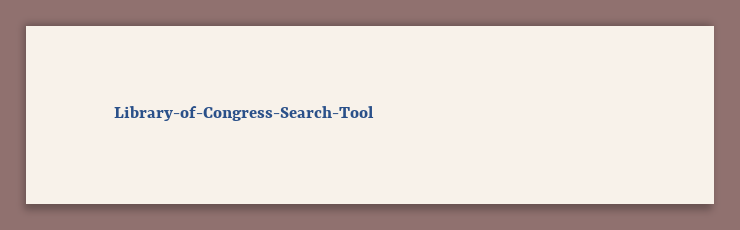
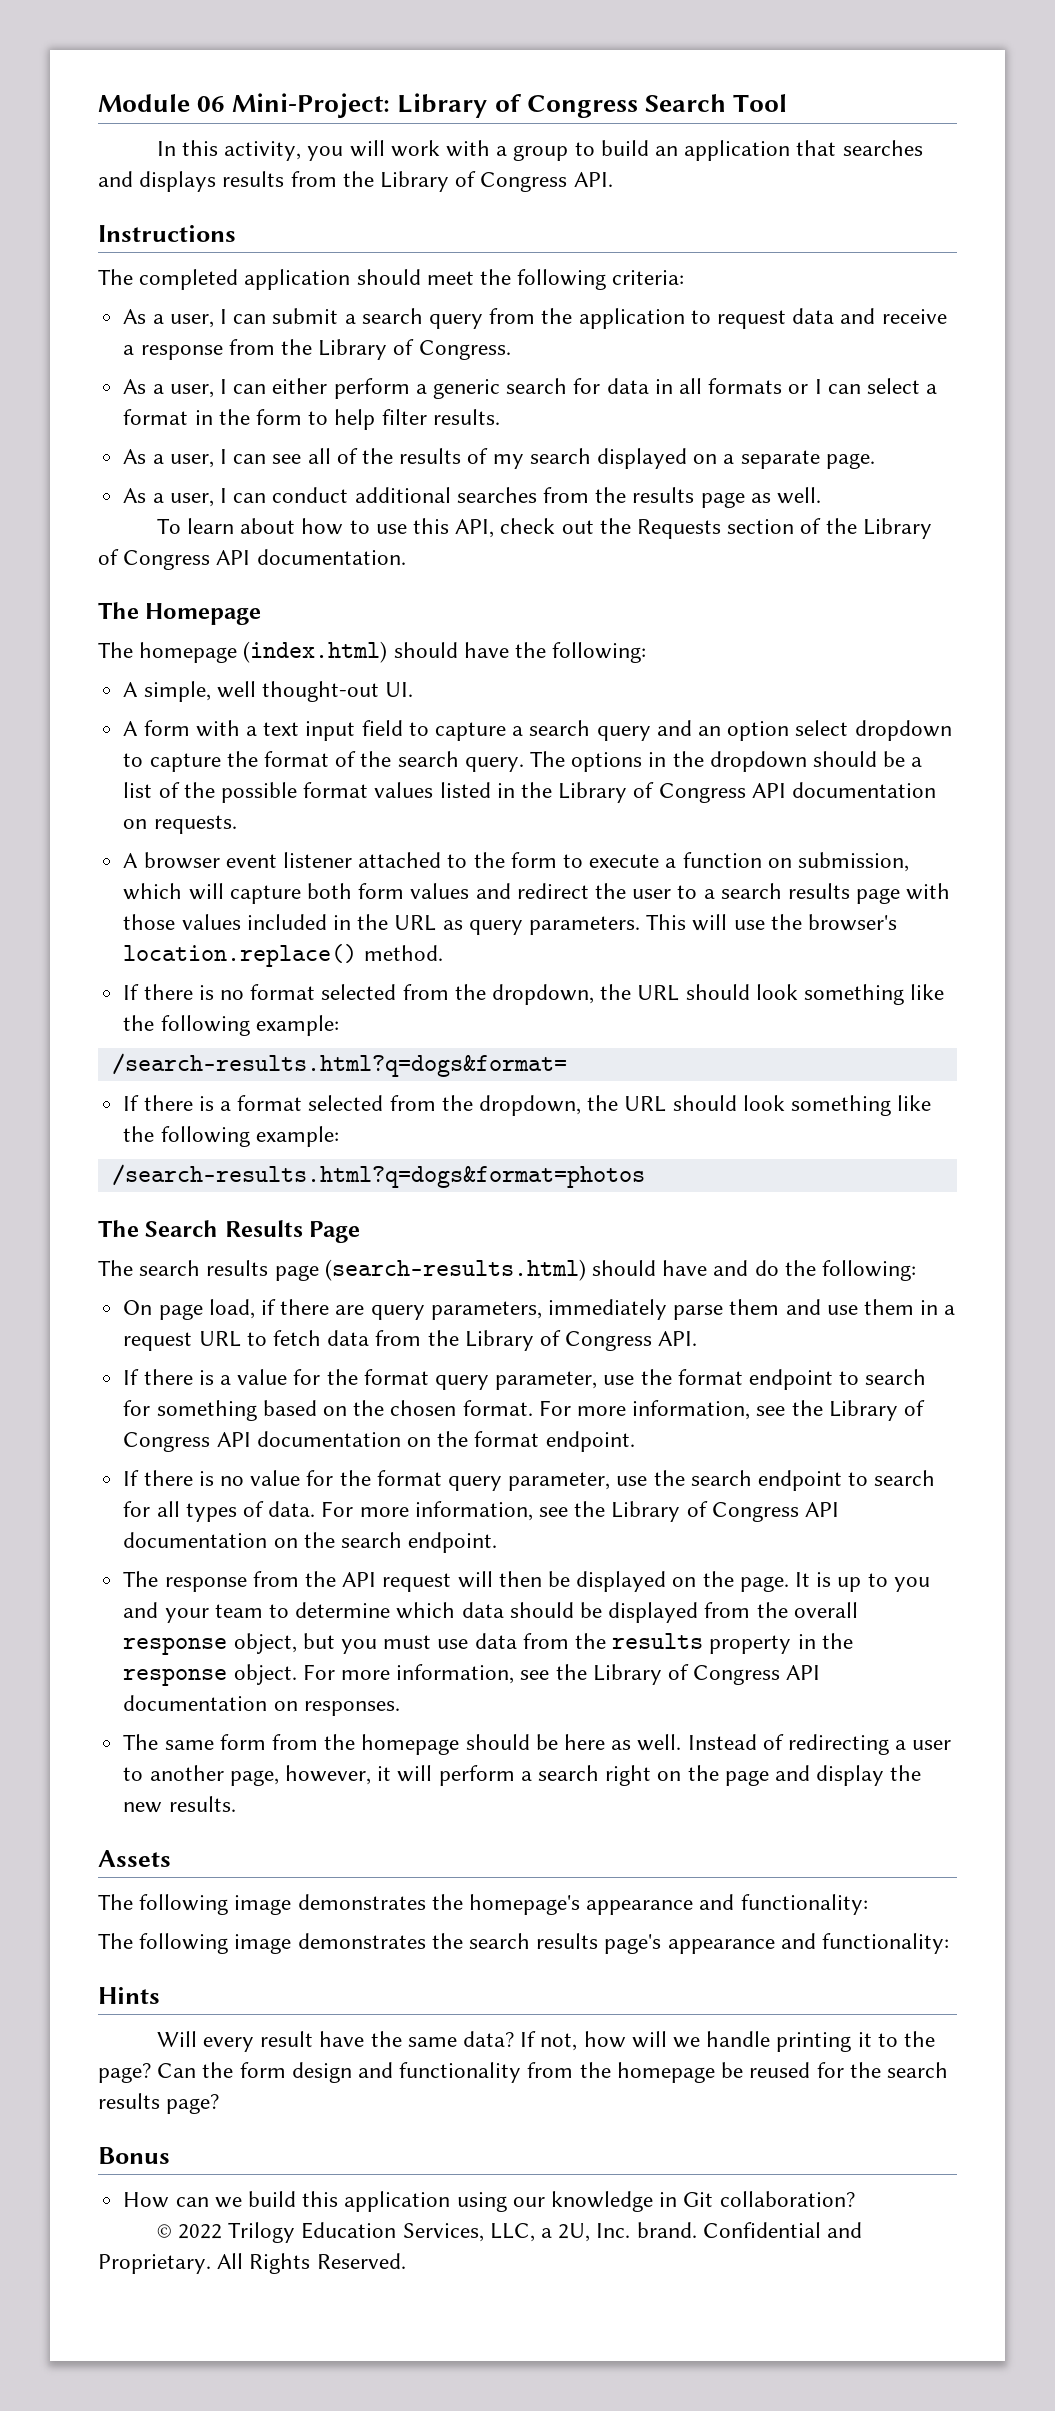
- Library-of-Congress-Search-Tool
+ Module 06 Mini-Project: Library of Congress Search Tool
+ In this activity, you will work with a group to build an application that searches and displays results from the Library of Congress API.
+ Instructions
+ The completed application should meet the following criteria:
+ As a user, I can submit a search query from the application to request data and receive a response from the Library of Congress.
+ As a user, I can either perform a generic search for data in all formats or I can select a format in the form to help filter results.
+ As a user, I can see all of the results of my search displayed on a separate page.
+ As a user, I can conduct additional searches from the results page as well.
+ To learn about how to use this API, check out the Requests section of the Library of Congress API documentation.
+ The Homepage
+ The homepage (index.html) should have the following:
+ A simple, well thought-out UI.
+ A form with a text input field to capture a search query and an option select dropdown to capture the format of the search query. The options in the dropdown should be a list of the possible format values listed in the Library of Congress API documentation on requests.
+ A browser event listener attached to the form to execute a function on submission, which will capture both form values and redirect the user to a search results page with those values included in the URL as query parameters. This will use the browser's location.replace() method.
+ If there is no format selected from the dropdown, the URL should look something like the following example:
+ /search-results.html?q=dogs&format=
+ If there is a format selected from the dropdown, the URL should look something like the following example:
+ /search-results.html?q=dogs&format=photos
+ The Search Results Page
+ The search results page (search-results.html) should have and do the following:
+ On page load, if there are query parameters, immediately parse them and use them in a request URL to fetch data from the Library of Congress API.
+ If there is a value for the format query parameter, use the format endpoint to search for something based on the chosen format. For more information, see the Library of Congress API documentation on the format endpoint.
+ If there is no value for the format query parameter, use the search endpoint to search for all types of data. For more information, see the Library of Congress API documentation on the search endpoint.
+ The response from the API request will then be displayed on the page. It is up to you and your team to determine which data should be displayed from the overall response object, but you must use data from the results property in the response object. For more information, see the Library of Congress API documentation on responses.
+ The same form from the homepage should be here as well. Instead of redirecting a user to another page, however, it will perform a search right on the page and display the new results.
+ Assets
+ The following image demonstrates the homepage's appearance and functionality:
+ The following image demonstrates the search results page's appearance and functionality:
+ Hints
+ Will every result have the same data? If not, how will we handle printing it to the page? Can the form design and functionality from the homepage be reused for the search results page?
+ Bonus
+ How can we build this application using our knowledge in Git collaboration?
+ © 2022 Trilogy Education Services, LLC, a 2U, Inc. brand. Confidential and Proprietary. All Rights Reserved.

